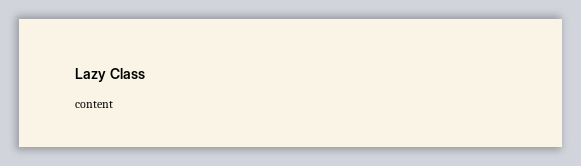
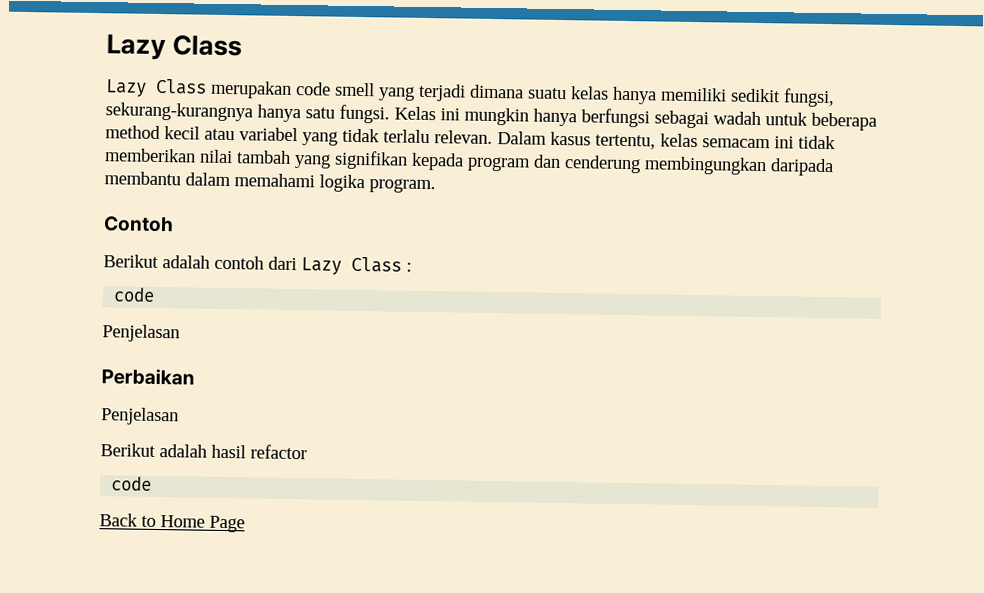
- content
+ Lazy Class merupakan code smell yang terjadi dimana suatu kelas hanya memiliki sedikit fungsi, sekurang-kurangnya hanya satu fungsi. Kelas ini mungkin hanya berfungsi sebagai wadah untuk beberapa method kecil atau variabel yang tidak terlalu relevan. Dalam kasus tertentu, kelas semacam ini tidak memberikan nilai tambah yang signifikan kepada program dan cenderung membingungkan daripada membantu dalam memahami logika program.
+ Contoh
+ Berikut adalah contoh dari Lazy Class :
+ code
+ Penjelasan
+ Perbaikan
+ Penjelasan
+ Berikut adalah hasil refactor
+ code
+ Back to Home Page

